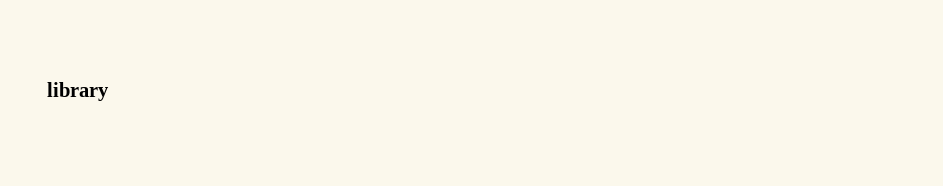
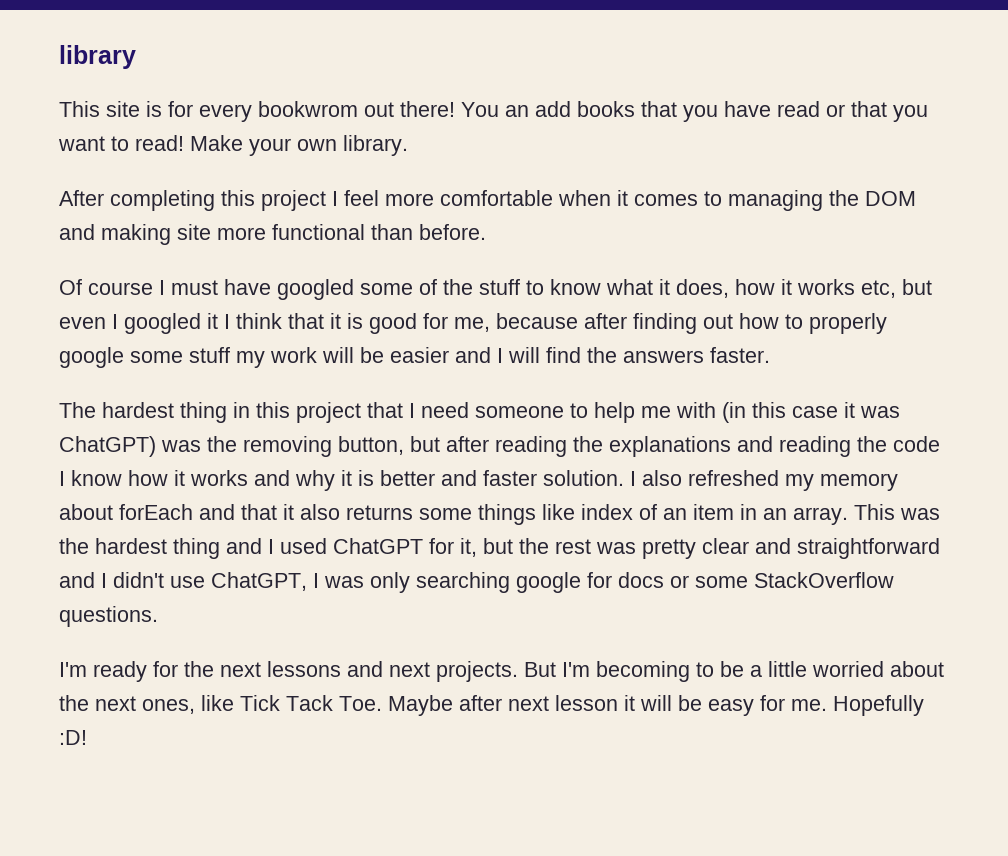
+ This site is for every bookwrom out there! You an add books that you have read or that you want to read! Make your own library.
+ After completing this project I feel more comfortable when it comes to managing the DOM and making site more functional than before.
+ Of course I must have googled some of the stuff to know what it does, how it works etc, but even I googled it I think that it is good for me, because after finding out how to properly google some stuff my work will be easier and I will find the answers faster.
+ The hardest thing in this project that I need someone to help me with (in this case it was ChatGPT) was the removing button, but after reading the explanations and reading the code I know how it works and why it is better and faster solution. I also refreshed my memory about forEach and that it also returns some things like index of an item in an array. This was the hardest thing and I used ChatGPT for it, but the rest was pretty clear and straightforward and I didn't use ChatGPT, I was only searching google for docs or some StackOverflow questions.
+ I'm ready for the next lessons and next projects. But I'm becoming to be a little worried about the next ones, like Tick Tack Toe. Maybe after next lesson it will be easy for me. Hopefully :D!

